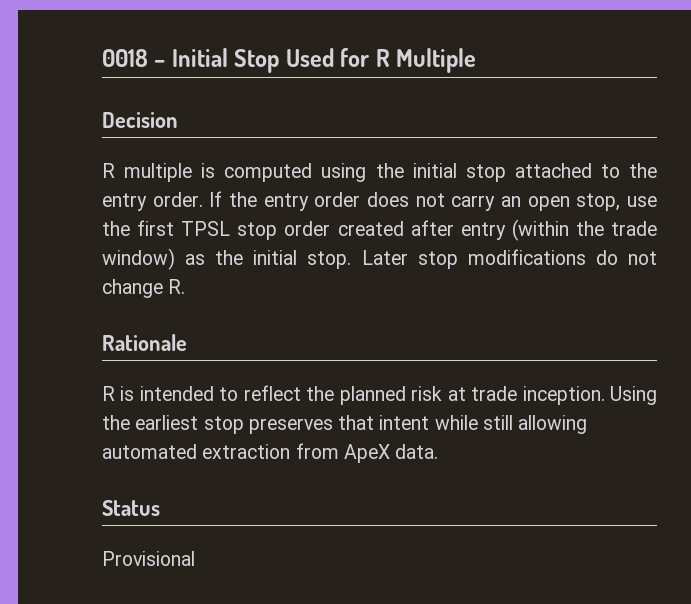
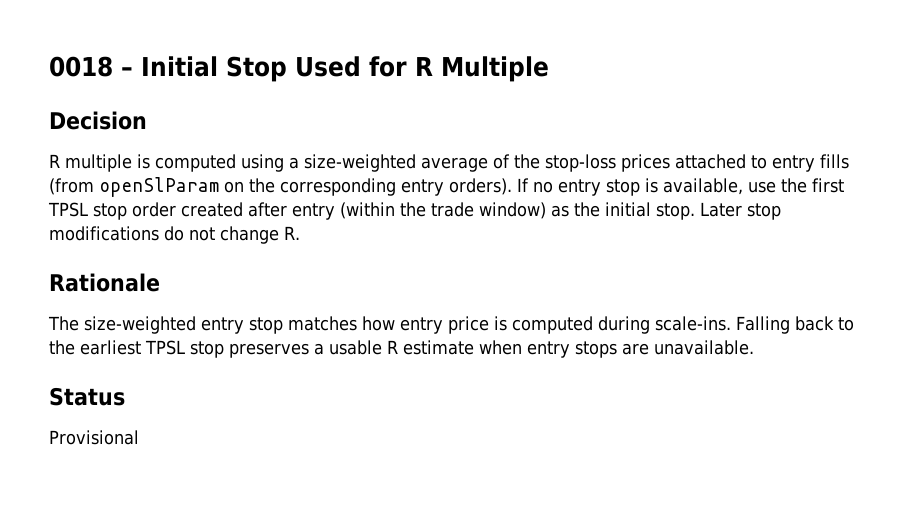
- R multiple is computed using the initial stop attached to the entry order. If the entry order does not carry an open stop, use the first TPSL stop order created after entry (within the trade window) as the initial stop.
+ R multiple is computed using a size-weighted average of the stop-loss prices attached to entry fills (from openSlParam on the corresponding entry orders). If no entry stop is available, use the first TPSL stop order created after entry (within the trade window) as the initial stop.
- R is intended to reflect the planned risk at trade inception. Using the earliest stop preserves that intent while still allowing automated extraction from ApeX data.
+ The size-weighted entry stop matches how entry price is computed during scale-ins. Falling back to the earliest TPSL stop preserves a usable R estimate when entry stops are unavailable.

